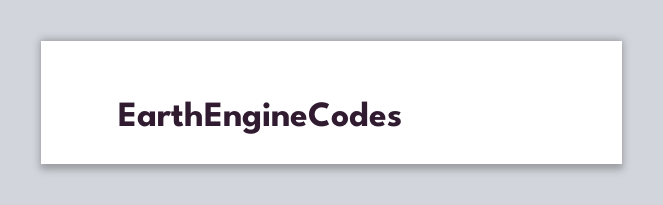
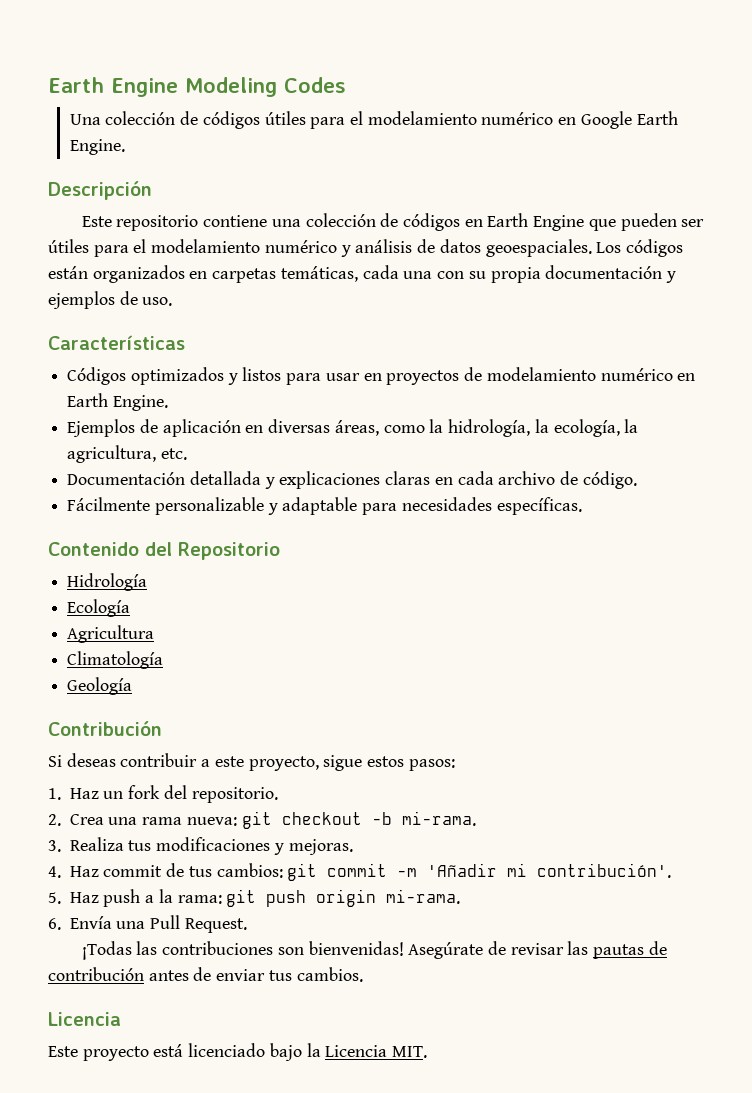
- EarthEngineCodes
+ Earth Engine Modeling Codes
+ Una colección de códigos útiles para el modelamiento numérico en Google Earth Engine.
+ Descripción
+ Este repositorio contiene una colección de códigos en Earth Engine que pueden ser útiles para el modelamiento numérico y análisis de datos geoespaciales. Los códigos están organizados en carpetas temáticas, cada una con su propia documentación y ejemplos de uso.
+ Características
+ Códigos optimizados y listos para usar en proyectos de modelamiento numérico en Earth Engine.
+ Ejemplos de aplicación en diversas áreas, como la hidrología, la ecología, la agricultura, etc.
+ Documentación detallada y explicaciones claras en cada archivo de código.
+ Fácilmente personalizable y adaptable para necesidades específicas.
+ Contenido del Repositorio
+ Hidrología
+ Ecología
+ Agricultura
+ Climatología
+ Geología
+ Contribución
+ Si deseas contribuir a este proyecto, sigue estos pasos:
+ 1. Haz un fork del repositorio.
+ 2. Crea una rama nueva: git checkout -b mi-rama.
+ 3. Realiza tus modificaciones y mejoras.
+ 4. Haz commit de tus cambios: git commit -m 'Añadir mi contribución'.
+ 5. Haz push a la rama: git push origin mi-rama.
+ 6. Envía una Pull Request.
+ ¡Todas las contribuciones son bienvenidas! Asegúrate de revisar las pautas de contribución antes de enviar tus cambios.
+ Licencia
+ Este proyecto está licenciado bajo la Licencia MIT.

